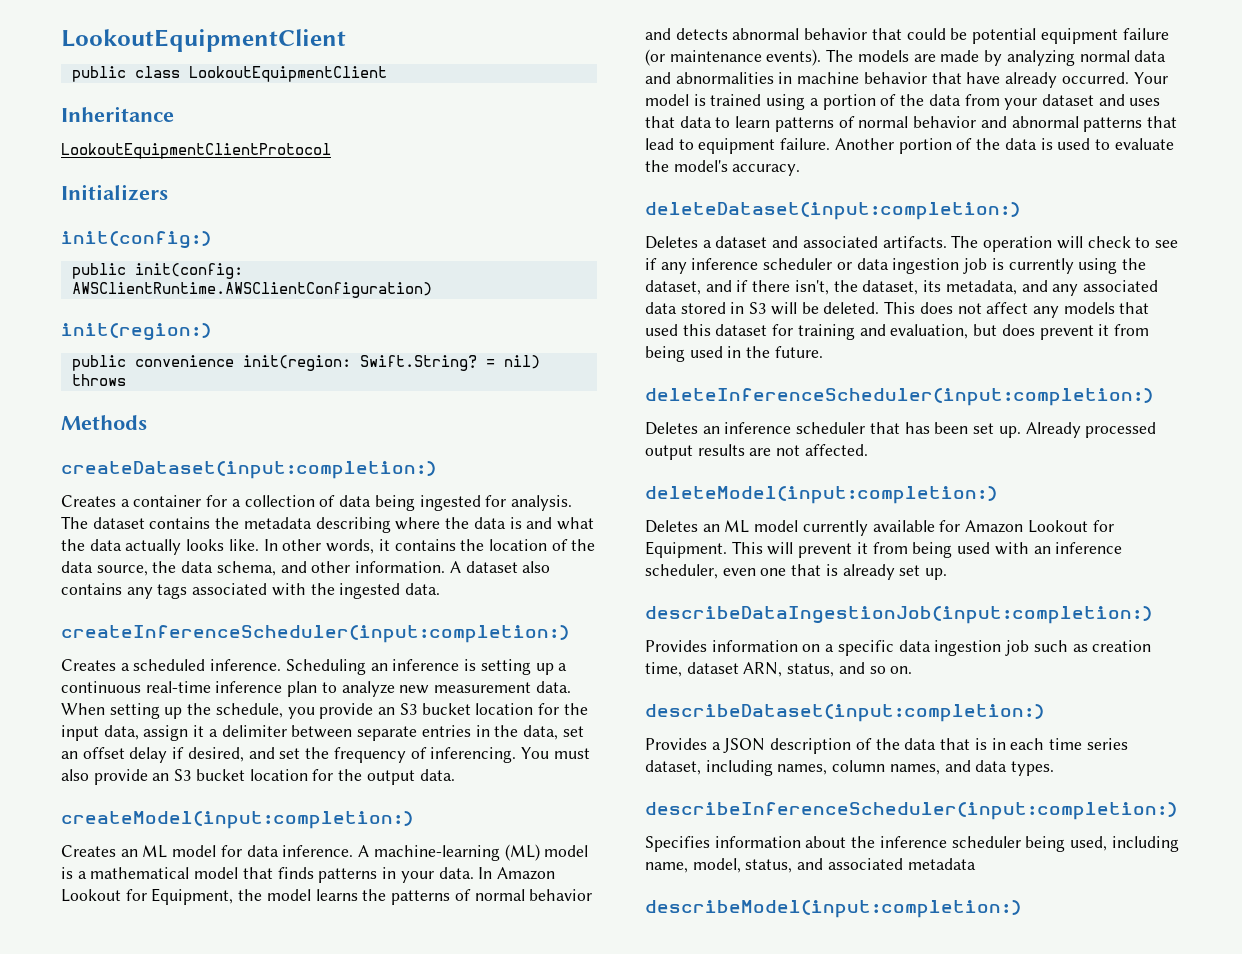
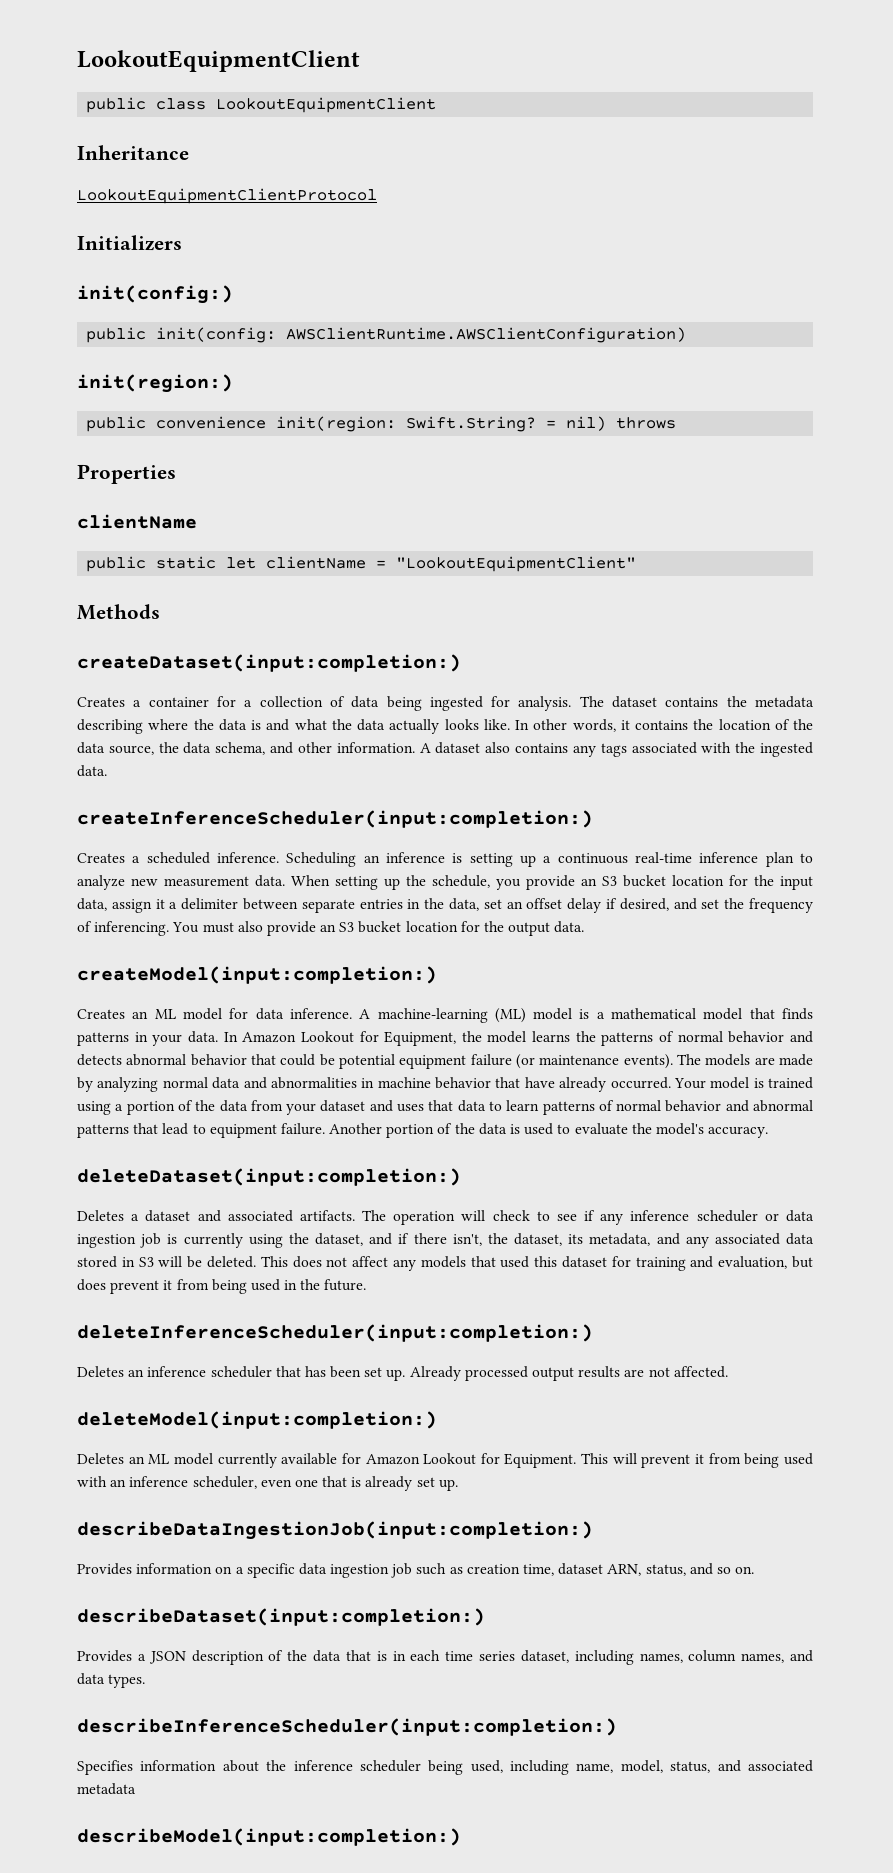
+ Properties
+ clientName
+ public static let clientName = "LookoutEquipmentClient"

